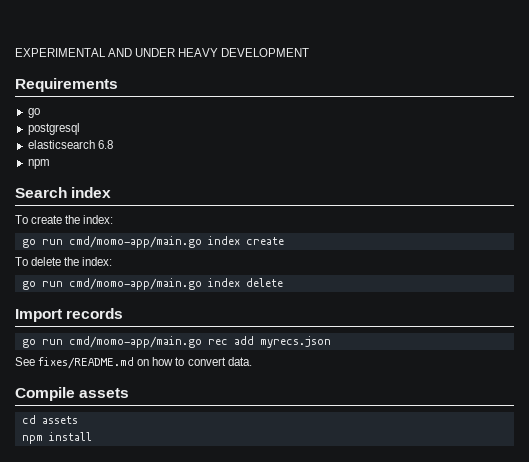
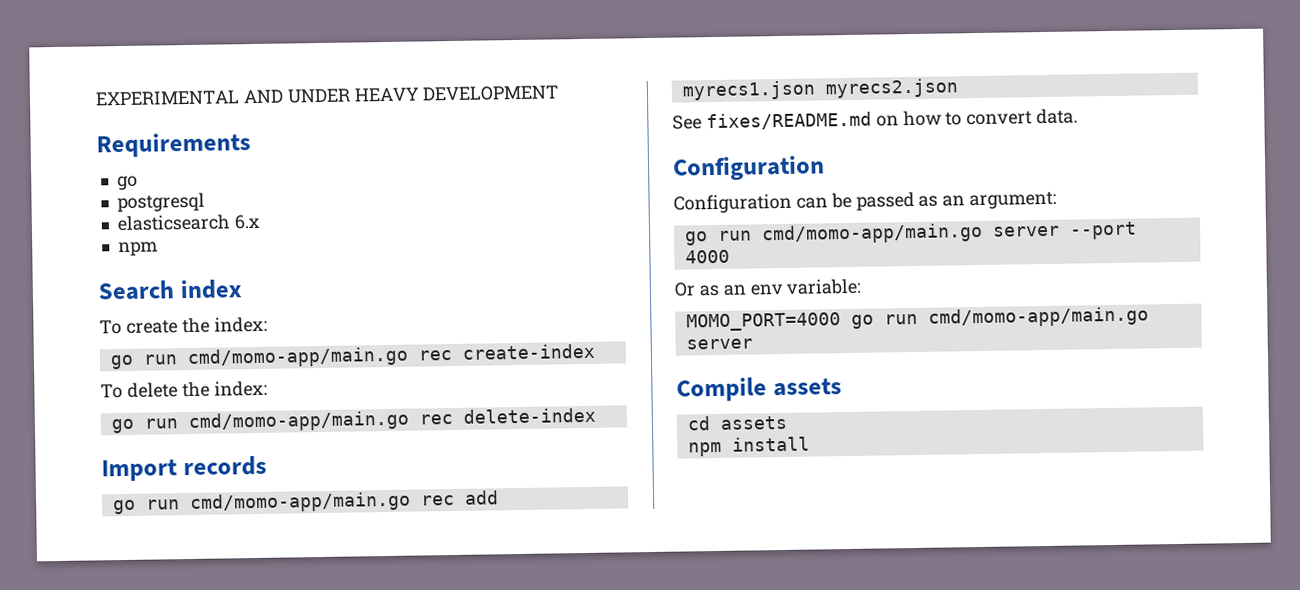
- elasticsearch 6.8
+ elasticsearch 6.x
- go run cmd/momo-app/main.go index create
+ go run cmd/momo-app/main.go rec create-index
- go run cmd/momo-app/main.go index delete
+ go run cmd/momo-app/main.go rec delete-index
- go run cmd/momo-app/main.go rec add myrecs.json
+ go run cmd/momo-app/main.go rec add myrecs1.json myrecs2.json
  See fixes/README.md on how to convert data.
+ Configuration
+ Configuration can be passed as an argument:
+ go run cmd/momo-app/main.go server --port 4000
+ Or as an env variable:
+ MOMO_PORT=4000 go run cmd/momo-app/main.go server

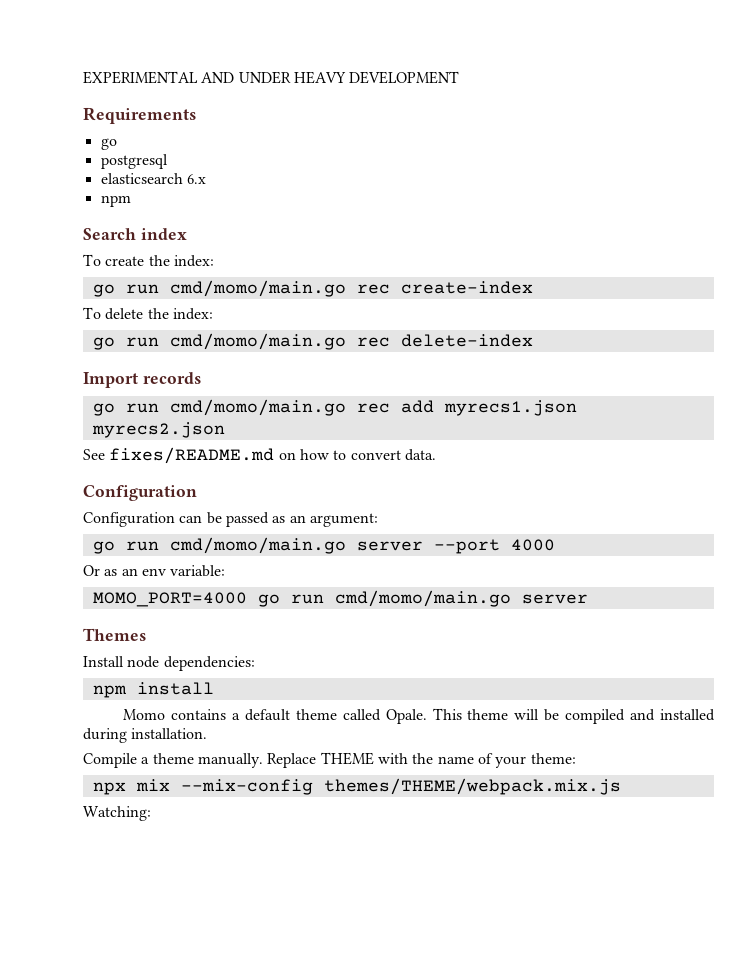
- go run cmd/momo-app/main.go rec create-index
+ go run cmd/momo/main.go rec create-index
- go run cmd/momo-app/main.go rec delete-index
+ go run cmd/momo/main.go rec delete-index
- go run cmd/momo-app/main.go rec add myrecs1.json myrecs2.json
+ go run cmd/momo/main.go rec add myrecs1.json myrecs2.json
- go run cmd/momo-app/main.go server --port 4000
+ go run cmd/momo/main.go server --port 4000
- MOMO_PORT=4000 go run cmd/momo-app/main.go server
+ MOMO_PORT=4000 go run cmd/momo/main.go server
- Compile assets
- cd assets
+ Themes
+ Install node dependencies:
  npm install
+ Momo contains a default theme called Opale. This theme will be compiled and installed during installation.
+ Compile a theme manually. Replace THEME with the name of your theme:
+ npx mix --mix-config themes/THEME/webpack.mix.js
+ Watching:

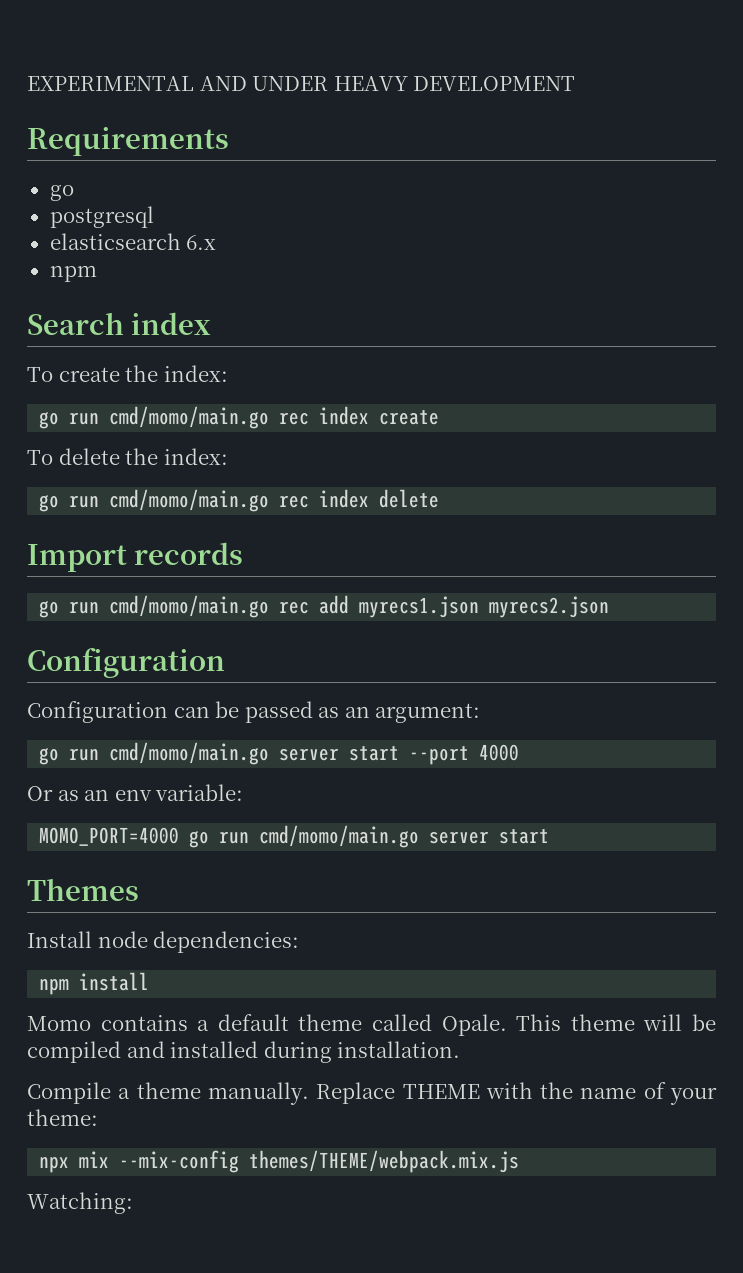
- go run cmd/momo/main.go rec create-index
+ go run cmd/momo/main.go rec index create
- go run cmd/momo/main.go rec delete-index
+ go run cmd/momo/main.go rec index delete
- See fixes/README.md on how to convert data.
- go run cmd/momo/main.go server --port 4000
+ go run cmd/momo/main.go server start --port 4000
- MOMO_PORT=4000 go run cmd/momo/main.go server
+ MOMO_PORT=4000 go run cmd/momo/main.go server start

